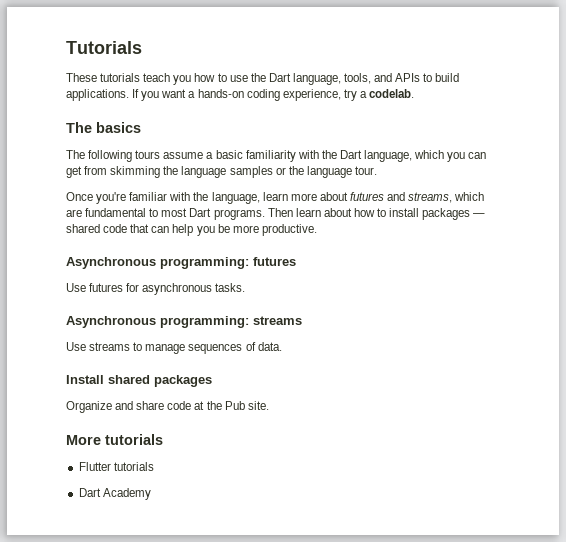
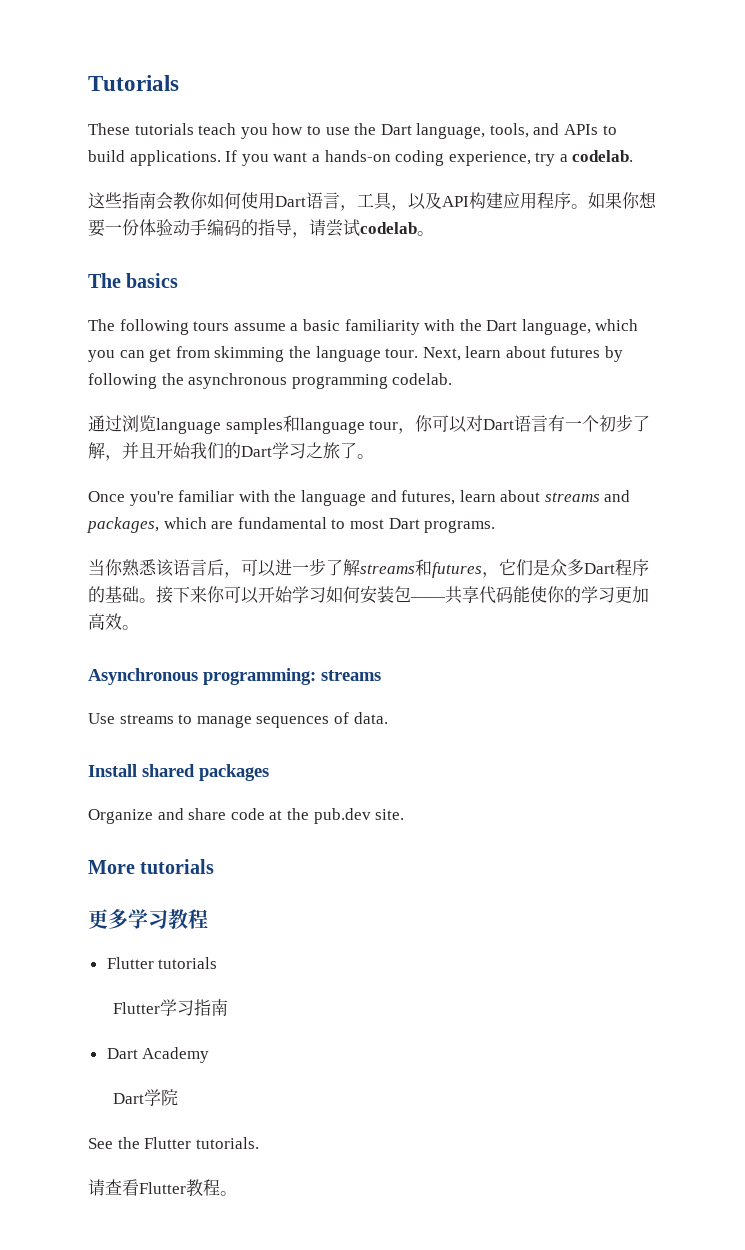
+ 这些指南会教你如何使用Dart语言，工具，以及API构建应用程序。如果你想要一份体验动手编码的指导，请尝试codelab。
- The following tours assume a basic familiarity with the Dart language, which you can get from skimming the language samples or the language tour.
+ The following tours assume a basic familiarity with the Dart language, which you can get from skimming the language tour. Next, learn about futures by following the asynchronous programming codelab.
+ 通过浏览language samples和language tour，你可以对Dart语言有一个初步了解，并且开始我们的Dart学习之旅了。
- Once you're familiar with the language, learn more about futures and streams, which are fundamental to most Dart programs. Then learn about how to install packages — shared code that can help you be more productive.
- Asynchronous programming: futures
- Use futures for asynchronous tasks.
+ Once you're familiar with the language and futures, learn about streams and packages, which are fundamental to most Dart programs.
+ 当你熟悉该语言后，可以进一步了解streams和futures，它们是众多Dart程序的基础。接下来你可以开始学习如何安装包——共享代码能使你的学习更加高效。
- Organize and share code at the Pub site.
+ Organize and share code at the pub.dev site.
+ 更多学习教程
+ Flutter学习指南
+ Dart学院
+ See the Flutter tutorials.
+ 请查看Flutter教程。

